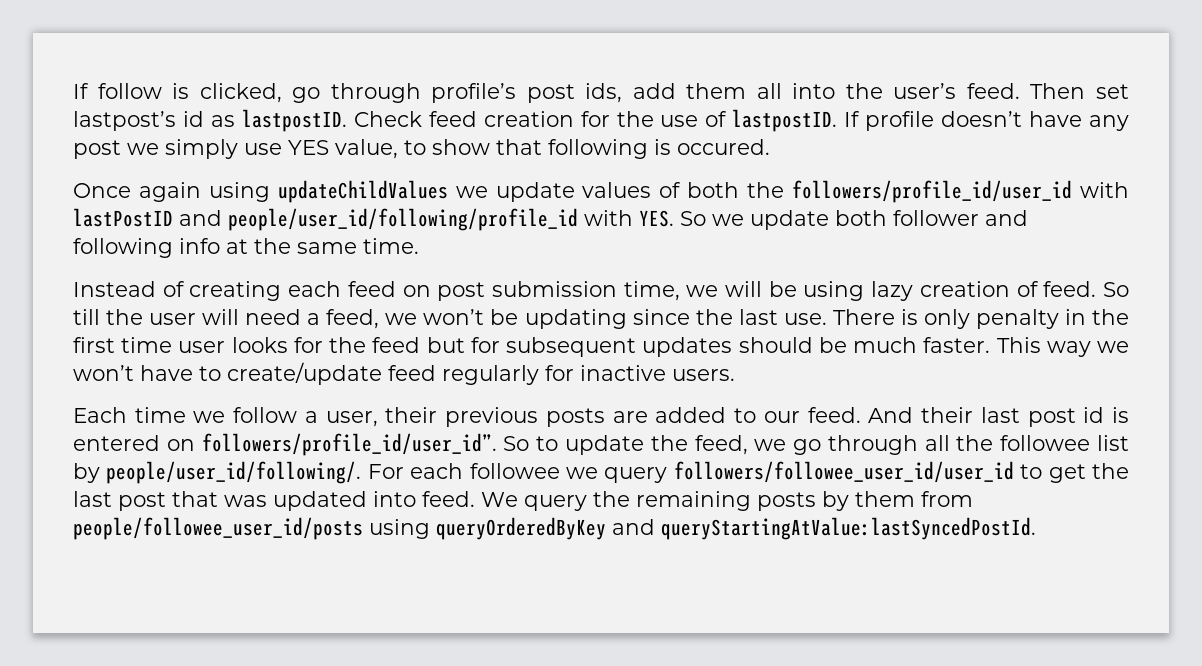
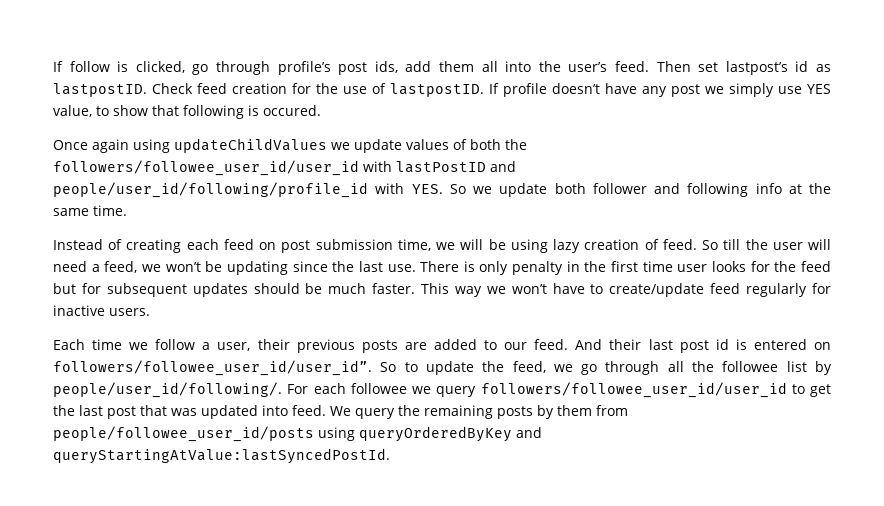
- Once again using updateChildValues we update values of both the followers/profile_id/user_id with lastPostID and people/user_id/following/profile_id with YES. So we update both follower and following info at the same time.
+ Once again using updateChildValues we update values of both the followers/followee_user_id/user_id with lastPostID and people/user_id/following/profile_id with YES. So we update both follower and following info at the same time.
- And their last post id is entered on followers/profile_id/user_id”.
+ And their last post id is entered on followers/followee_user_id/user_id”.

